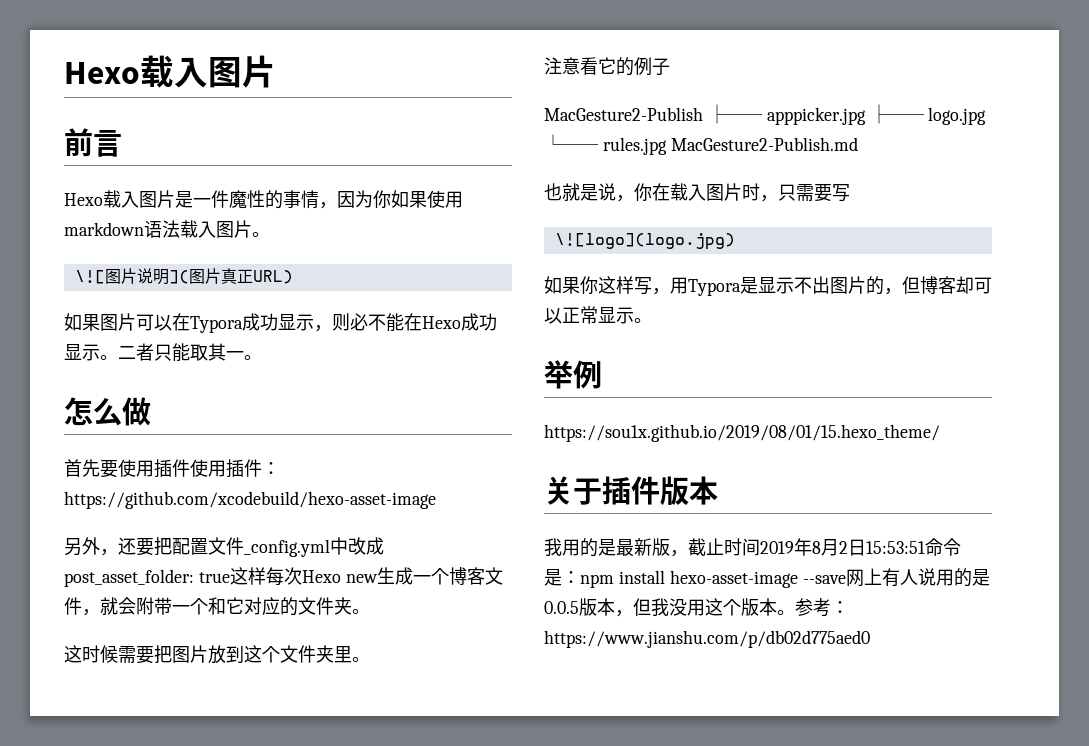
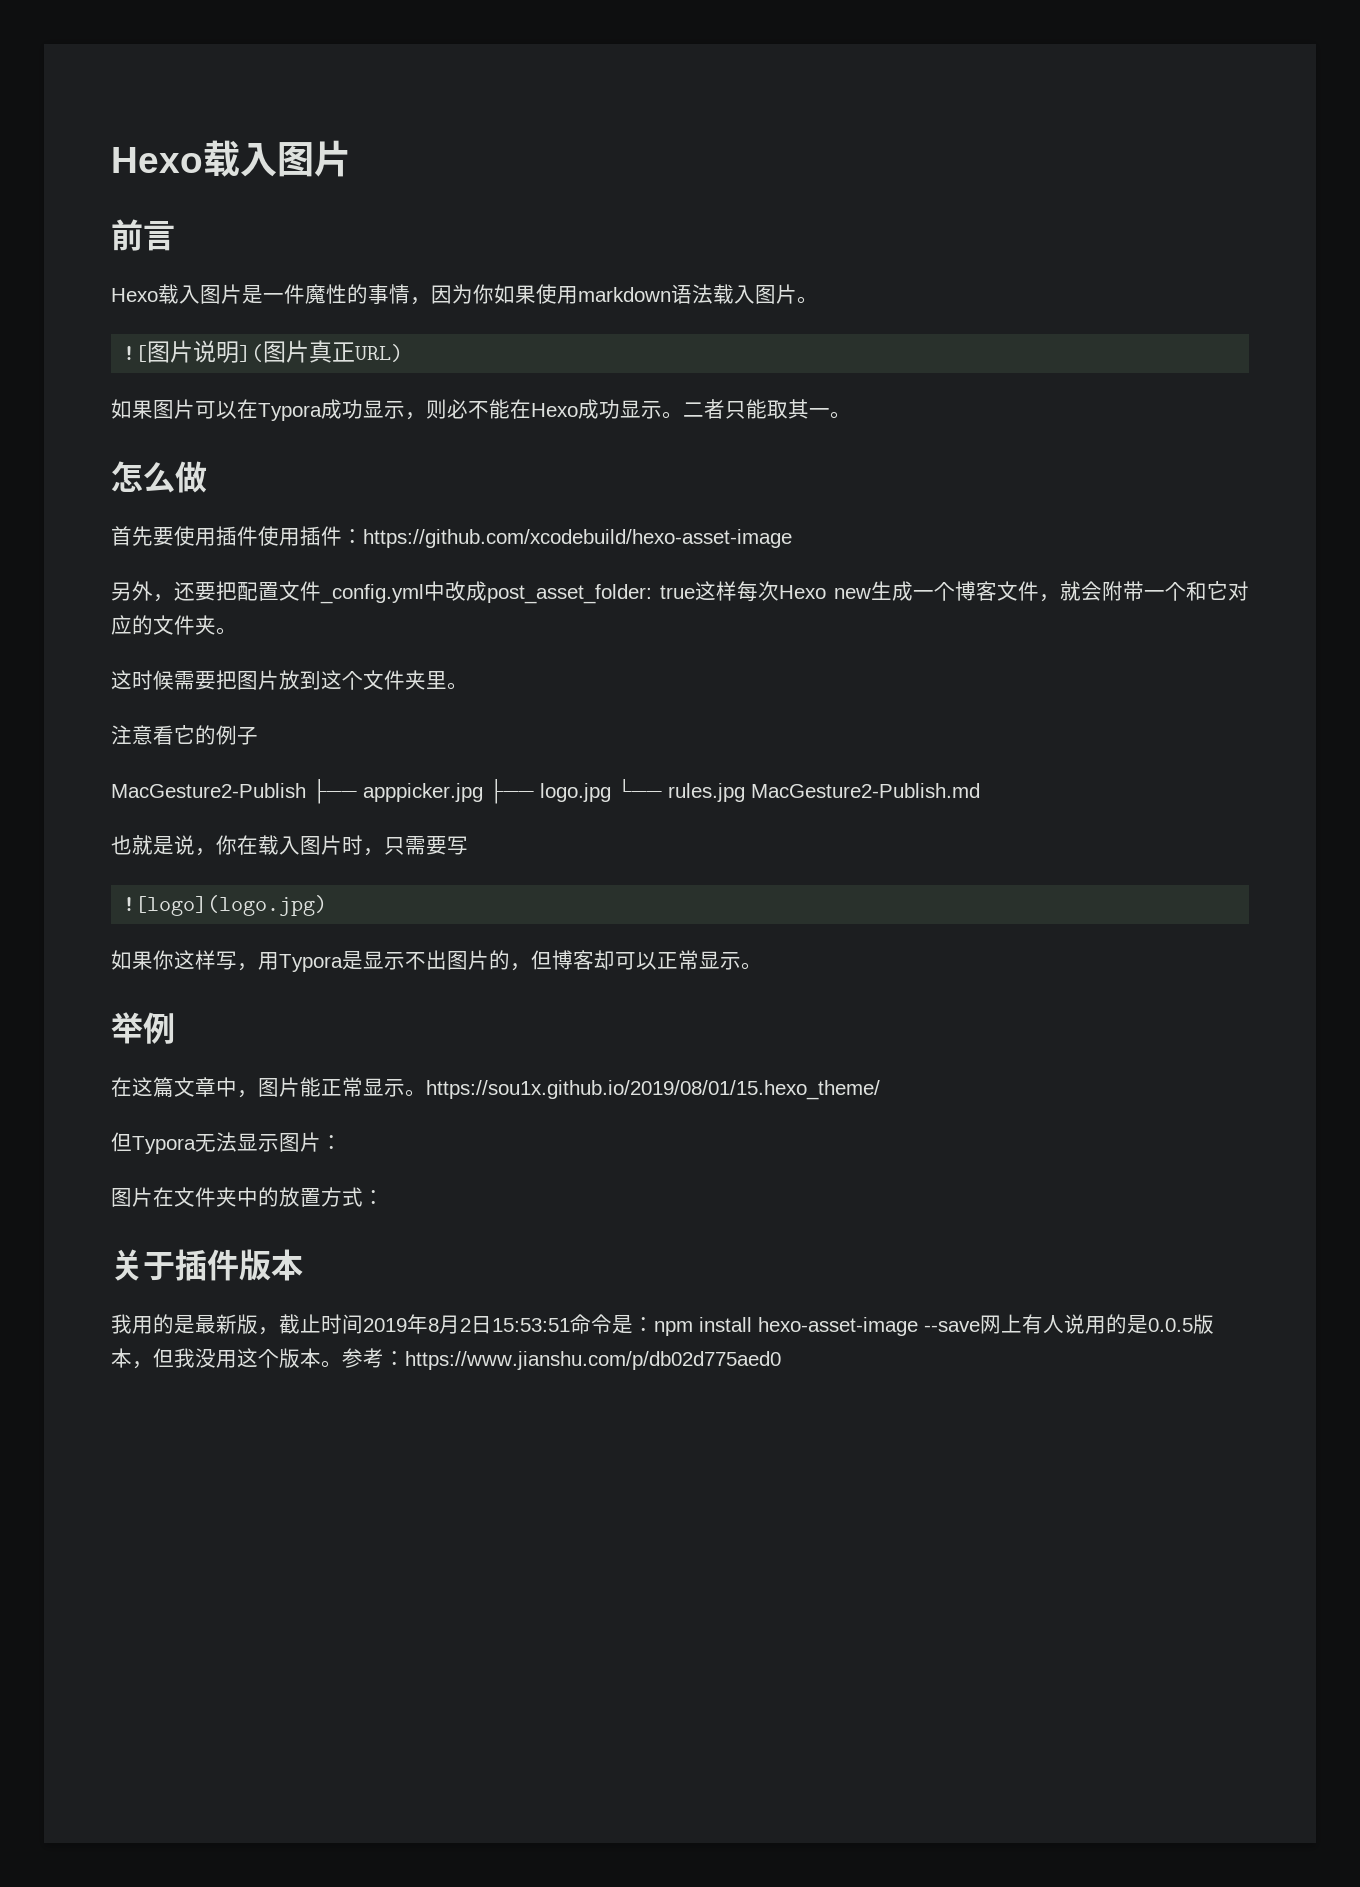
- \![图片说明](图片真正URL)
+ ![图片说明](图片真正URL)
- \![logo](logo.jpg)
+ ![logo](logo.jpg)
- https://sou1x.github.io/2019/08/01/15.hexo_theme/
+ 在这篇文章中，图片能正常显示。https://sou1x.github.io/2019/08/01/15.hexo_theme/
+ 但Typora无法显示图片：
+ 图片在文件夹中的放置方式：

